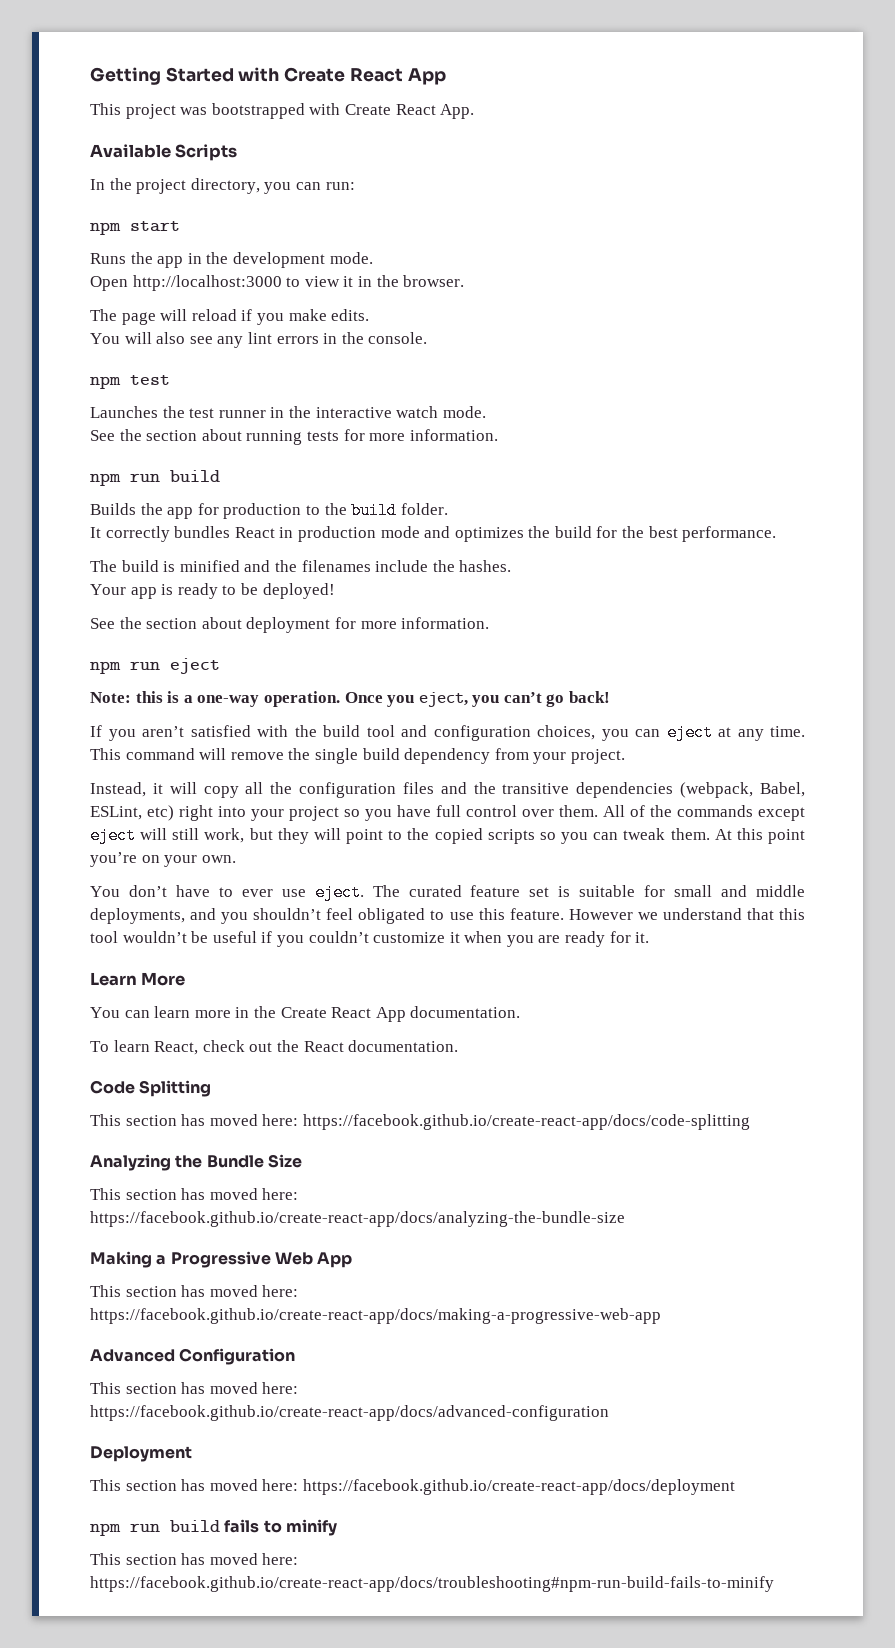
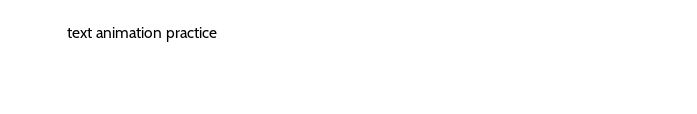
- Getting Started with Create React App
- This project was bootstrapped with Create React App.
- Available Scripts
- In the project directory, you can run:
- npm start
- Runs the app in the development mode.
- Open http://localhost:3000 to view it in the browser.
- The page will reload if you make edits.
- You will also see any lint errors in the console.
- npm test
- Launches the test runner in the interactive watch mode.
- See the section about running tests for more information.
- npm run build
- Builds the app for production to the build folder.
- It correctly bundles React in production mode and optimizes the build for the best performance.
- The build is minified and the filenames include the hashes.
- Your app is ready to be deployed!
- See the section about deployment for more information.
- npm run eject
- Note: this is a one-way operation. Once you eject, you can’t go back!
- If you aren’t satisfied with the build tool and configuration choices, you can eject at any time. This command will remove the single build dependency from your project.
- Instead, it will copy all the configuration files and the transitive dependencies (webpack, Babel, ESLint, etc) right into your project so you have full control over them. All of the commands except eject will still work, but they will point to the copied scripts so you can tweak them. At this point you’re on your own.
- You don’t have to ever use eject. The curated feature set is suitable for small and middle deployments, and you shouldn’t feel obligated to use this feature. However we understand that this tool wouldn’t be useful if you couldn’t customize it when you are ready for it.
- Learn More
- You can learn more in the Create React App documentation.
- To learn React, check out the React documentation.
- Code Splitting
- This section has moved here: https://facebook.github.io/create-react-app/docs/code-splitting
- Analyzing the Bundle Size
- This section has moved here: https://facebook.github.io/create-react-app/docs/analyzing-the-bundle-size
- Making a Progressive Web App
- This section has moved here: https://facebook.github.io/create-react-app/docs/making-a-progressive-web-app
- Advanced Configuration
- This section has moved here: https://facebook.github.io/create-react-app/docs/advanced-configuration
- Deployment
- This section has moved here: https://facebook.github.io/create-react-app/docs/deployment
- npm run build fails to minify
- This section has moved here: https://facebook.github.io/create-react-app/docs/troubleshooting#npm-run-build-fails-to-minify
+ text animation practice

